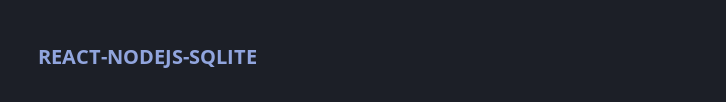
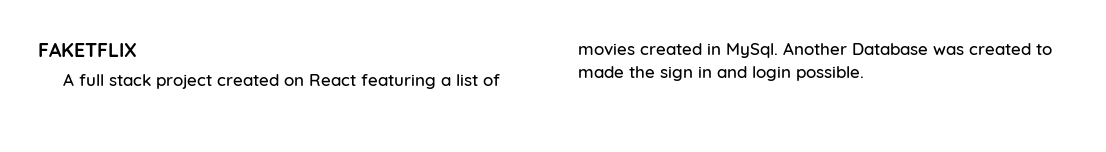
- REACT-NODEJS-SQLITE
+ FAKETFLIX
+ A full stack project created on React featuring a list of movies created in MySql. Another Database was created to made the sign in and login possible.

